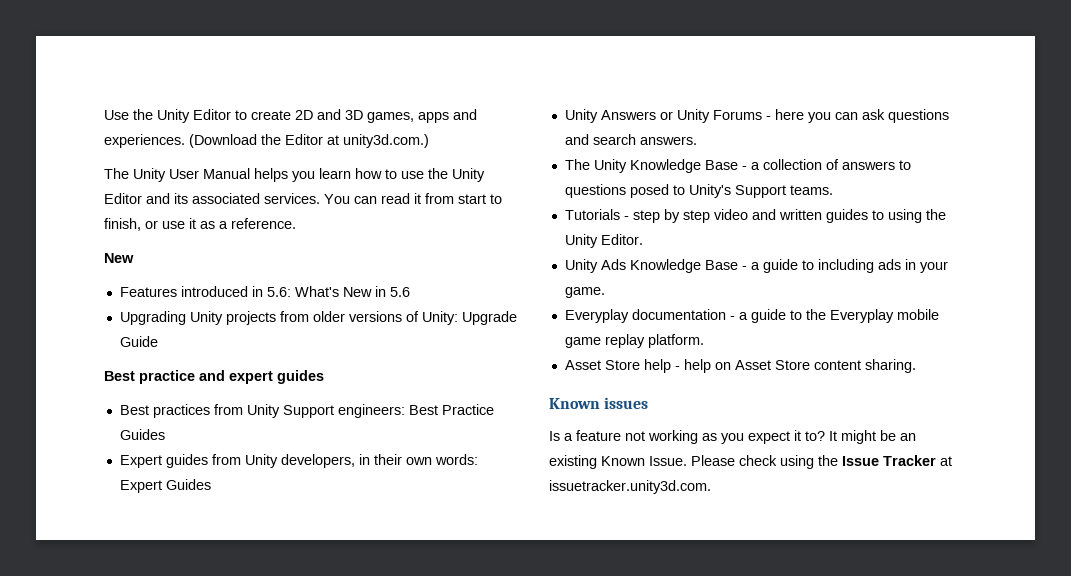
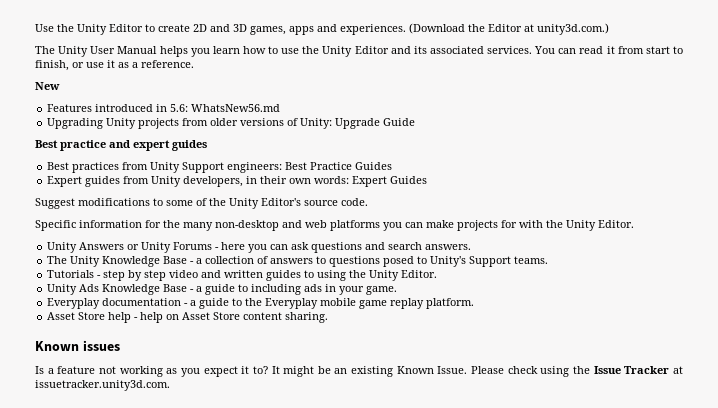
- Features introduced in 5.6: What's New in 5.6
+ Features introduced in 5.6: WhatsNew56.md
+ Suggest modifications to some of the Unity Editor's source code.
+ Specific information for the many non-desktop and web platforms you can make projects for with the Unity Editor.

